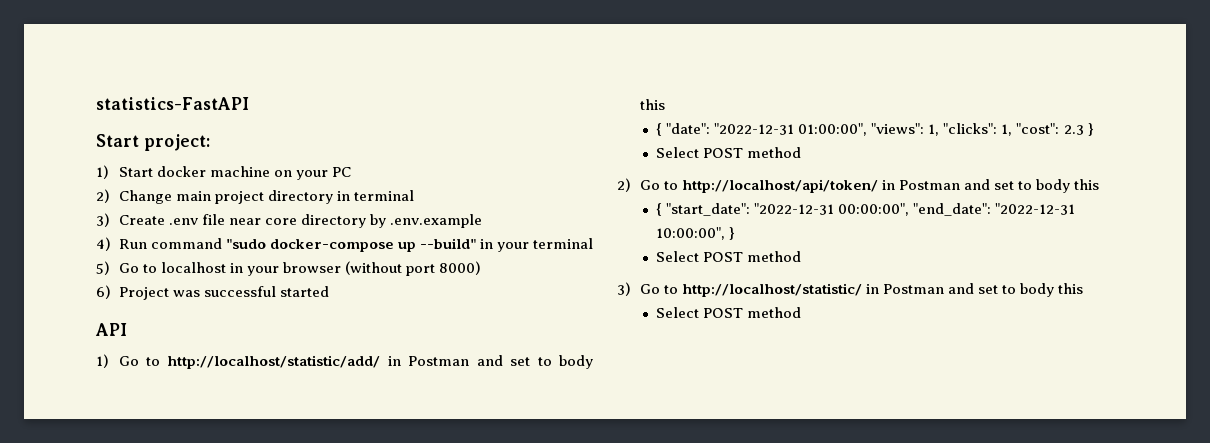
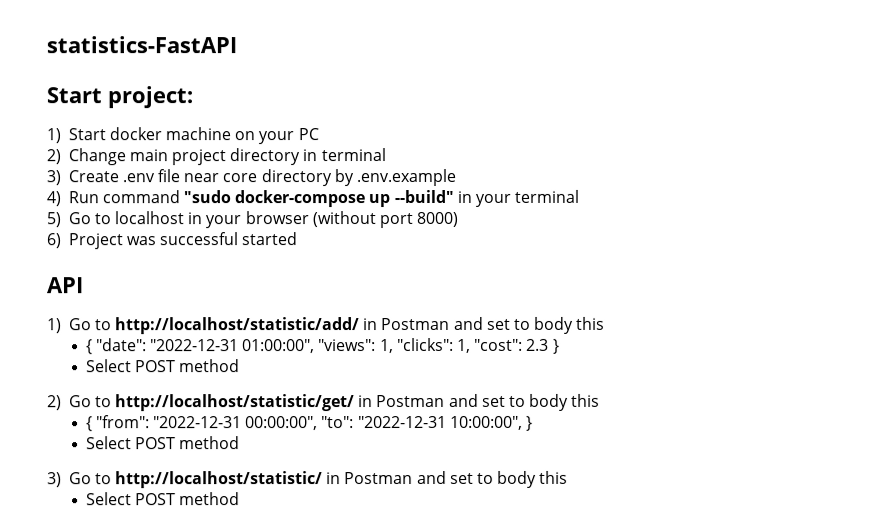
- 2) Go to http://localhost/api/token/ in Postman and set to body this
- { "start_date": "2022-12-31 00:00:00", "end_date": "2022-12-31 10:00:00", }
+ 2) Go to http://localhost/statistic/get/ in Postman and set to body this
+ { "from": "2022-12-31 00:00:00", "to": "2022-12-31 10:00:00", }

